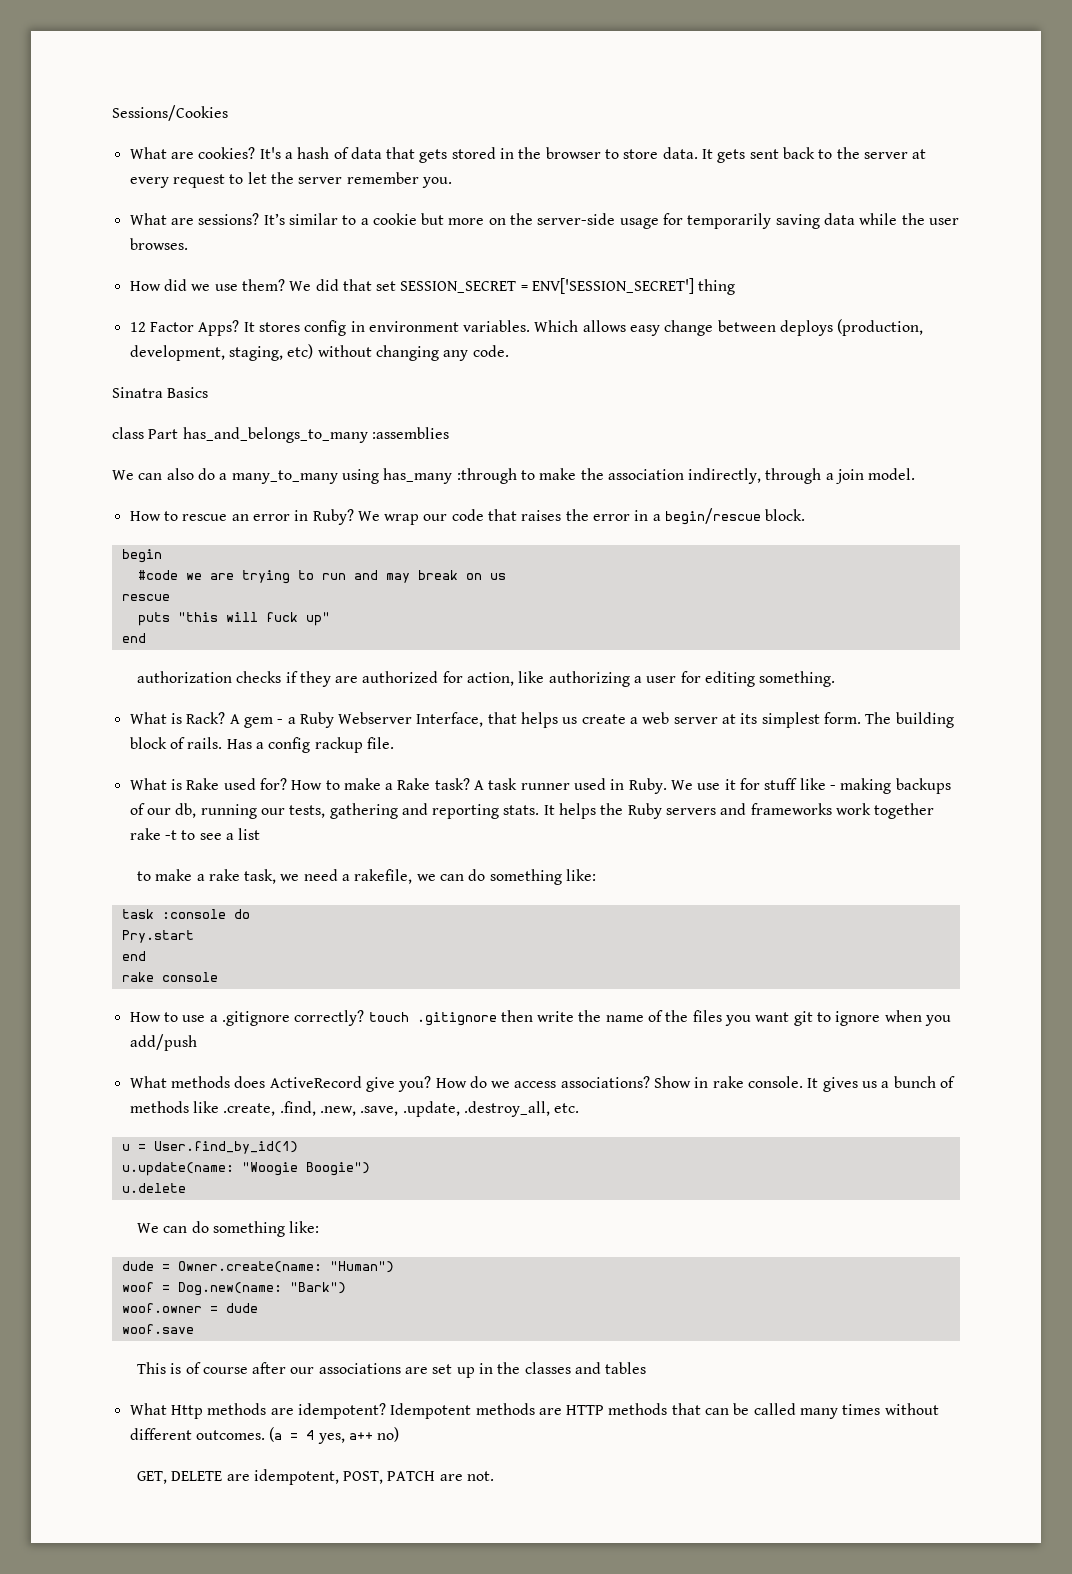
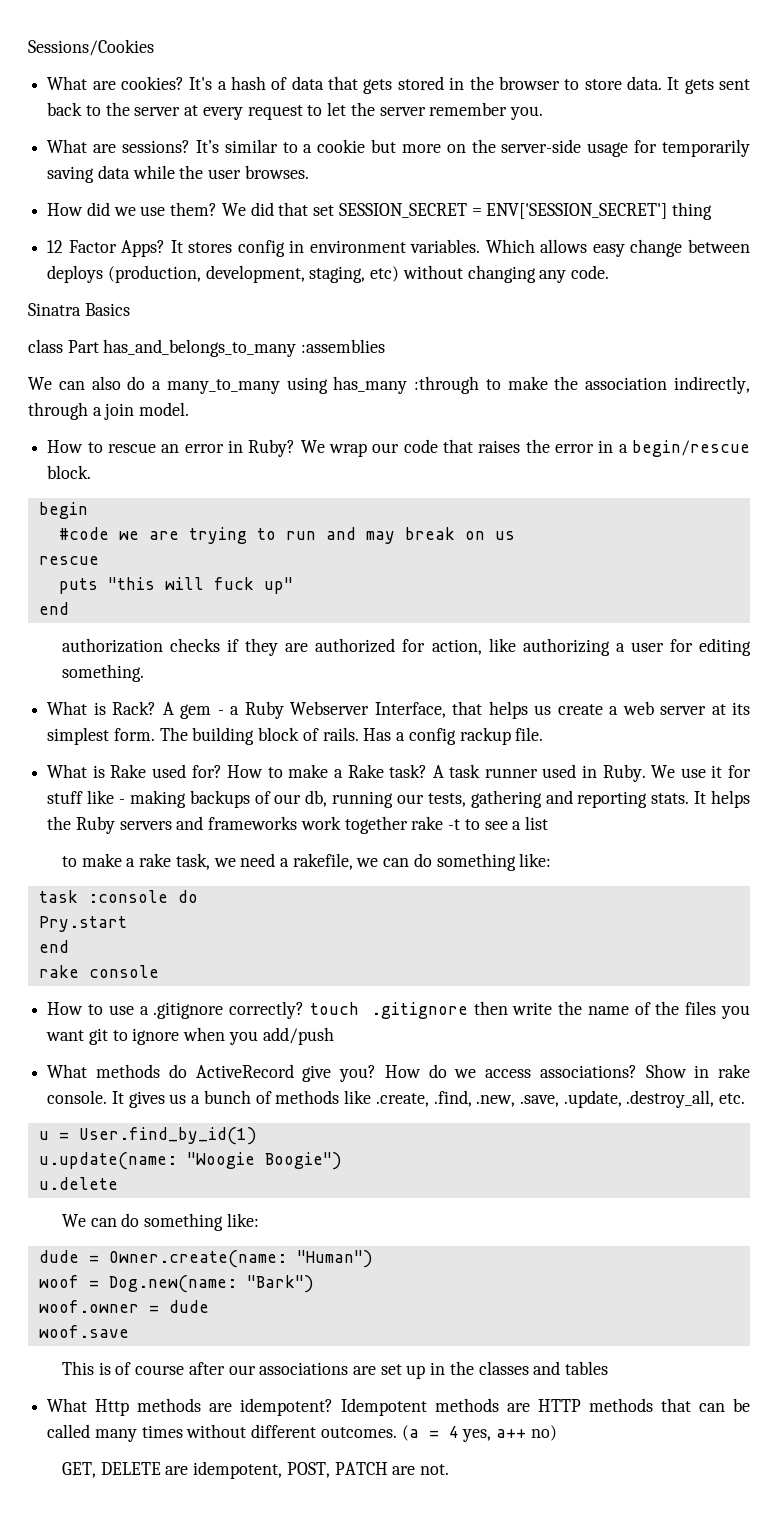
- What methods does ActiveRecord give you?
+ What methods do ActiveRecord give you?

